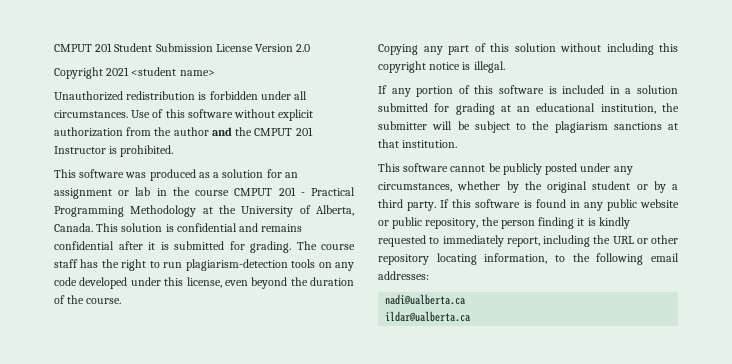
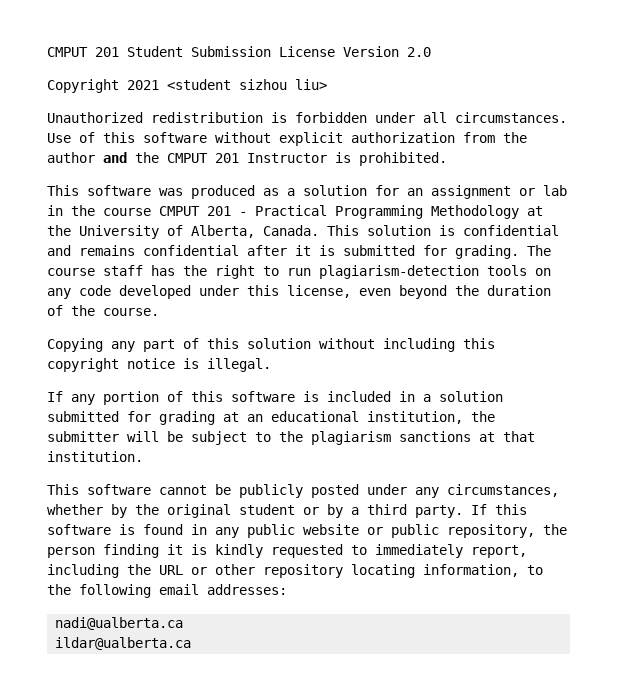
- Copyright 2021 <student name>
+ Copyright 2021 <student sizhou liu>

